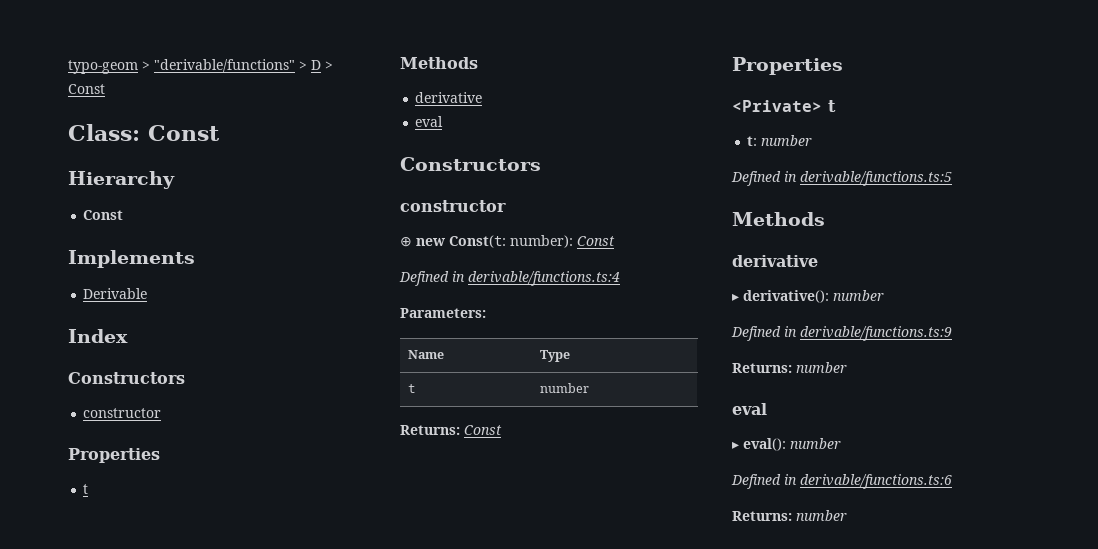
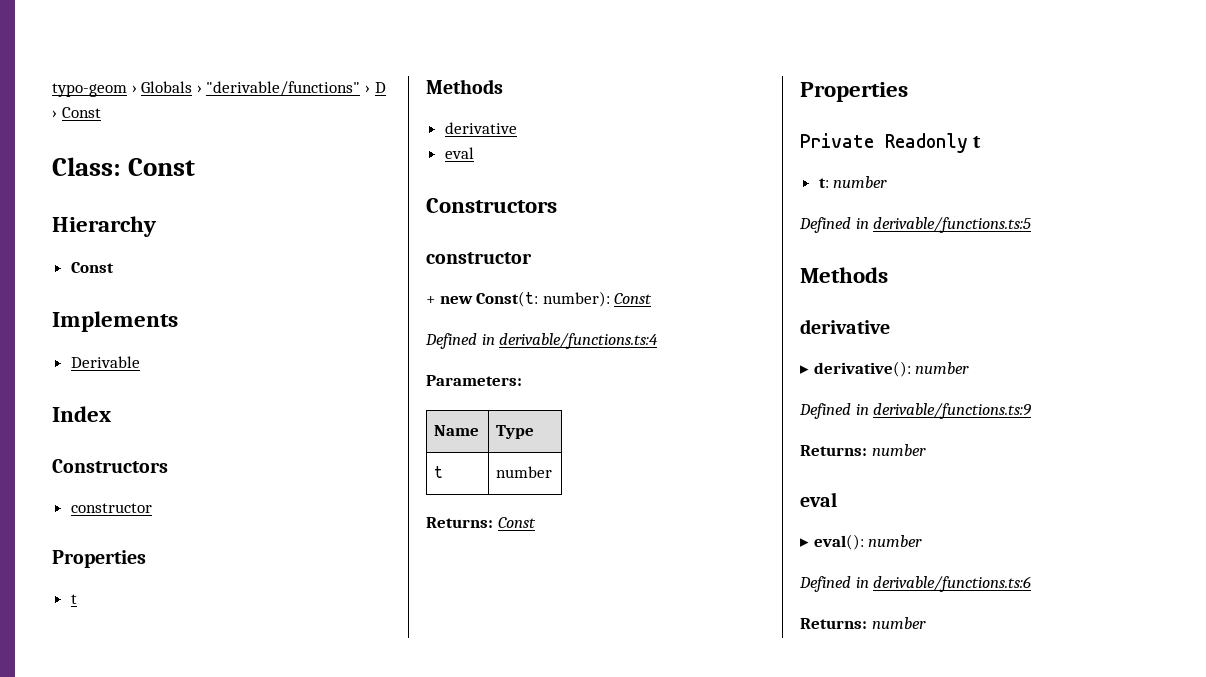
- typo-geom > "derivable/functions" > D > Const
+ typo-geom › Globals › "derivable/functions" › D › Const
- ⊕ new Const(t: number): Const
+ + new Const(t: number): Const
- <Private> t
+ Private Readonly t

